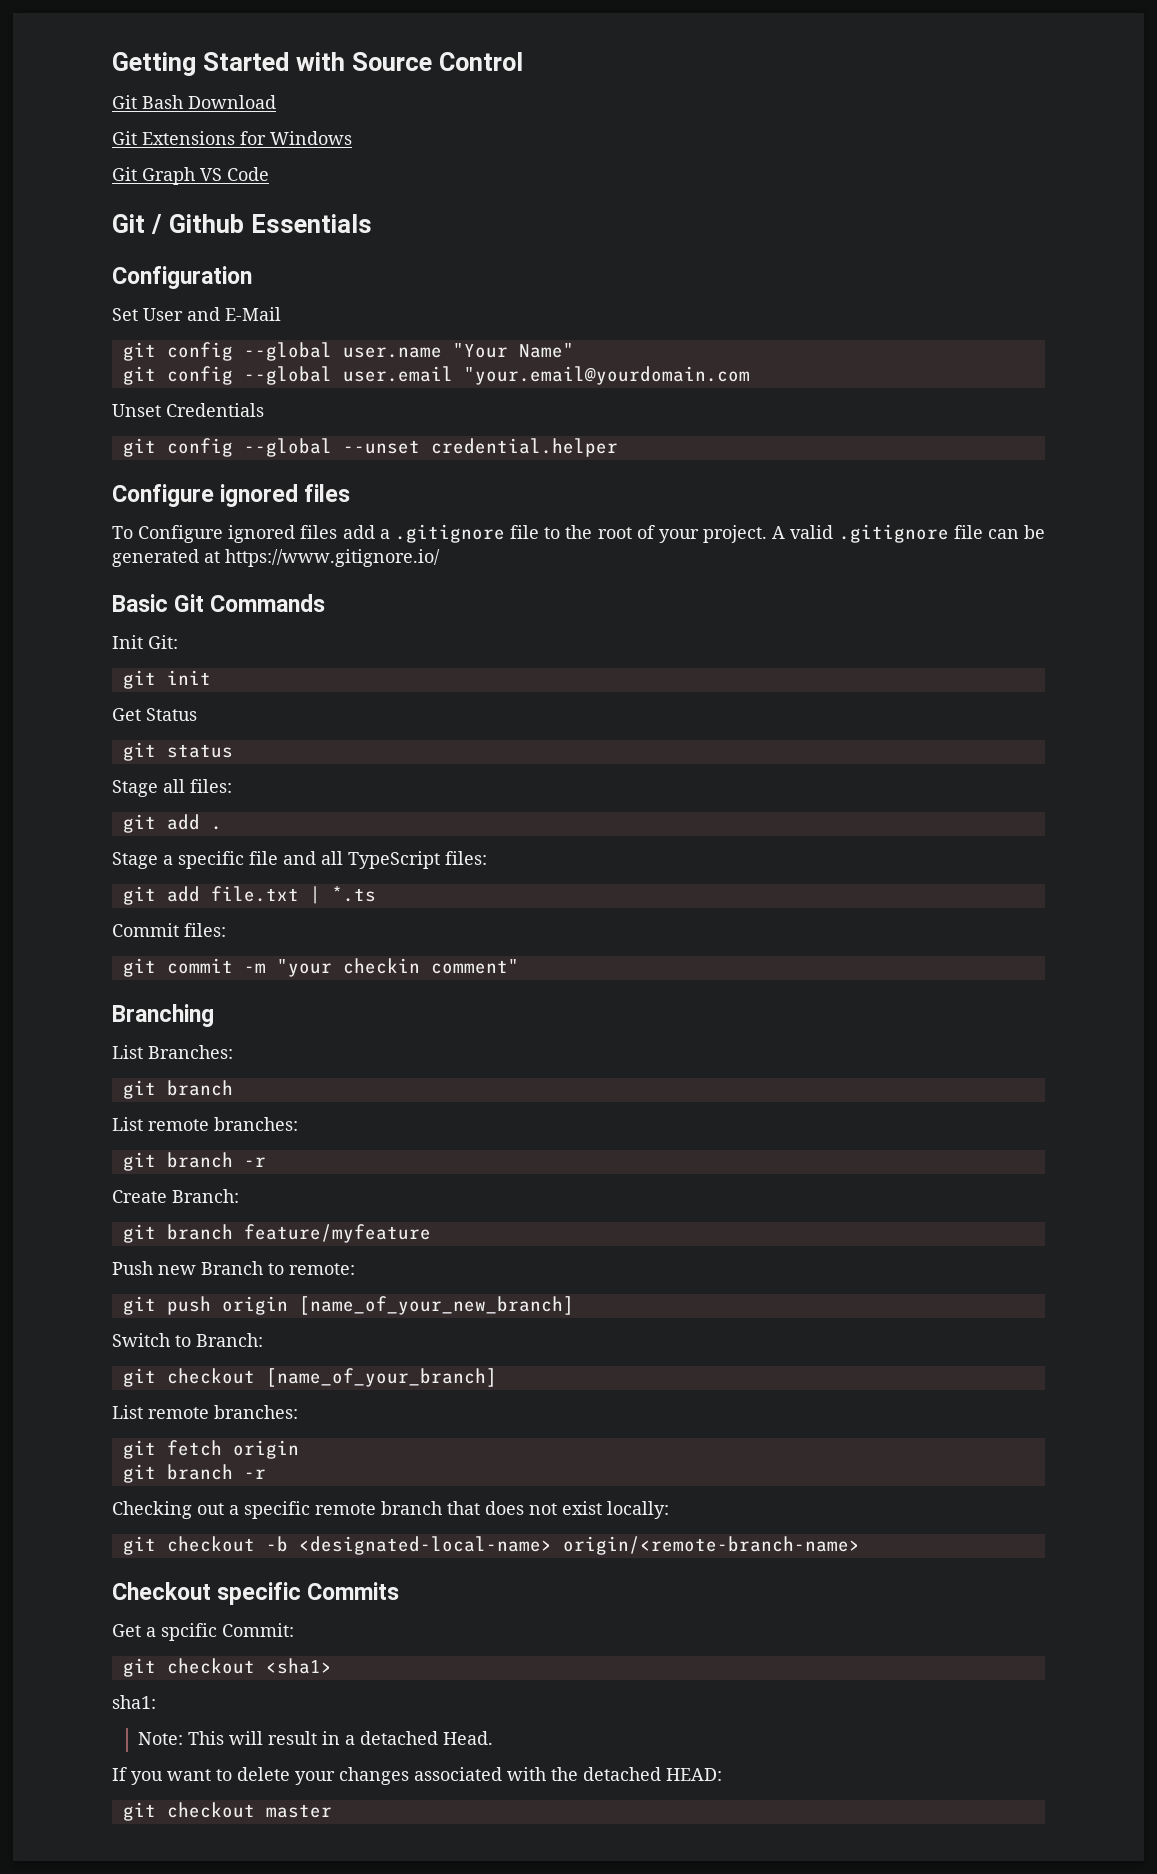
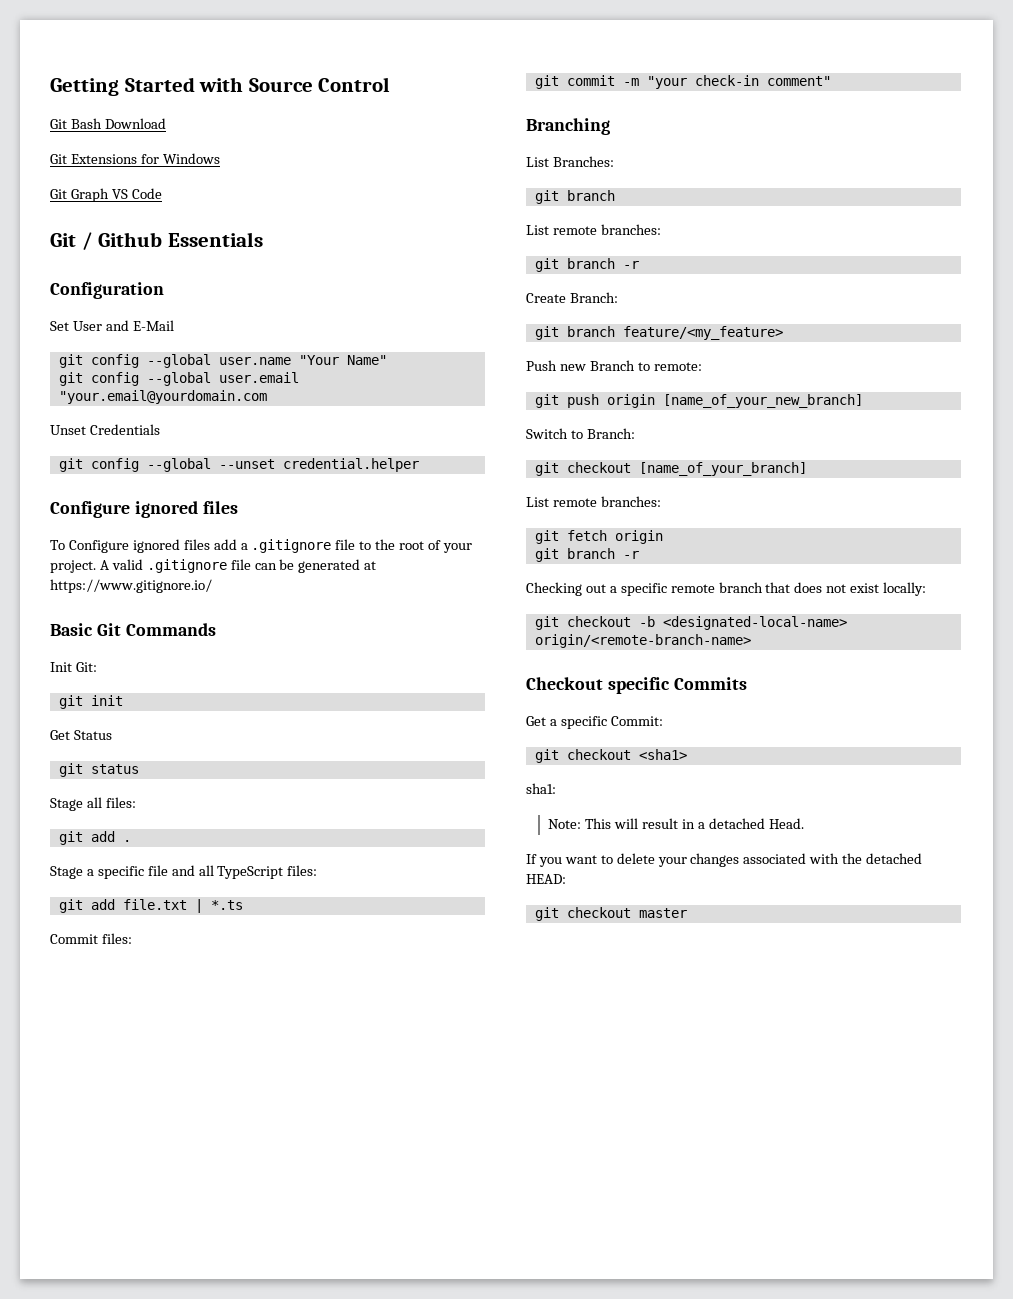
- git commit -m "your checkin comment"
+ git commit -m "your check-in comment"
- git branch feature/myfeature
+ git branch feature/<my_feature>
- Get a spcific Commit:
+ Get a specific Commit:

